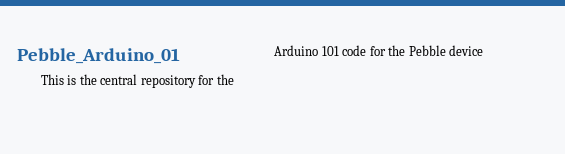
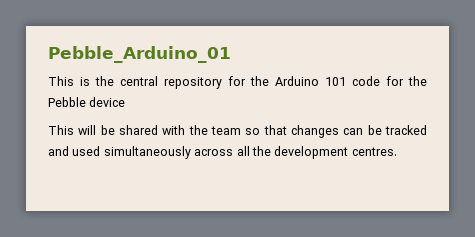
+ This will be shared with the team so that changes can be tracked and used simultaneously across all the development centres.

